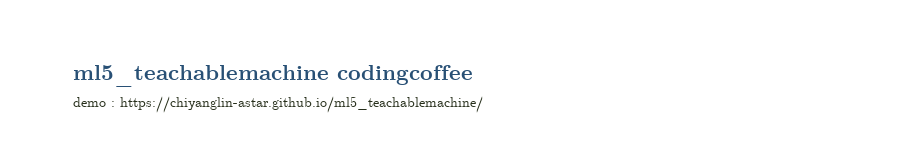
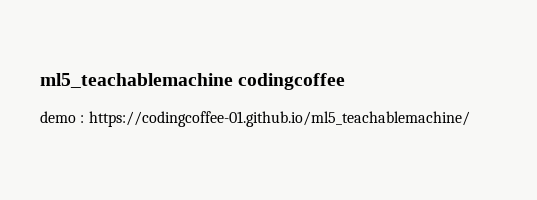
- demo : https://chiyanglin-astar.github.io/ml5_teachablemachine/
+ demo : https://codingcoffee-01.github.io/ml5_teachablemachine/

